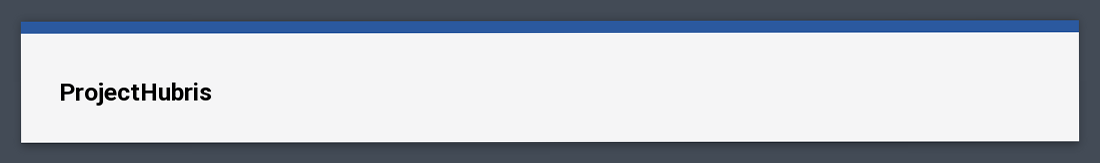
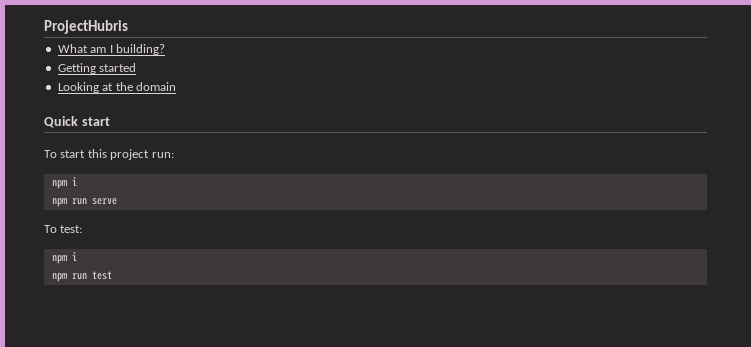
+ What am I building?
+ Getting started
+ Looking at the domain
+ Quick start
+ To start this project run:
+ npm i
+ npm run serve
+ To test:
+ npm i
+ npm run test

